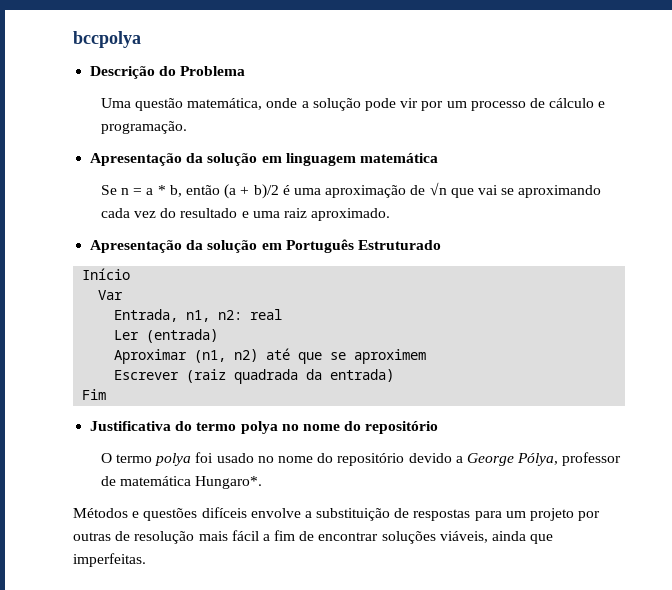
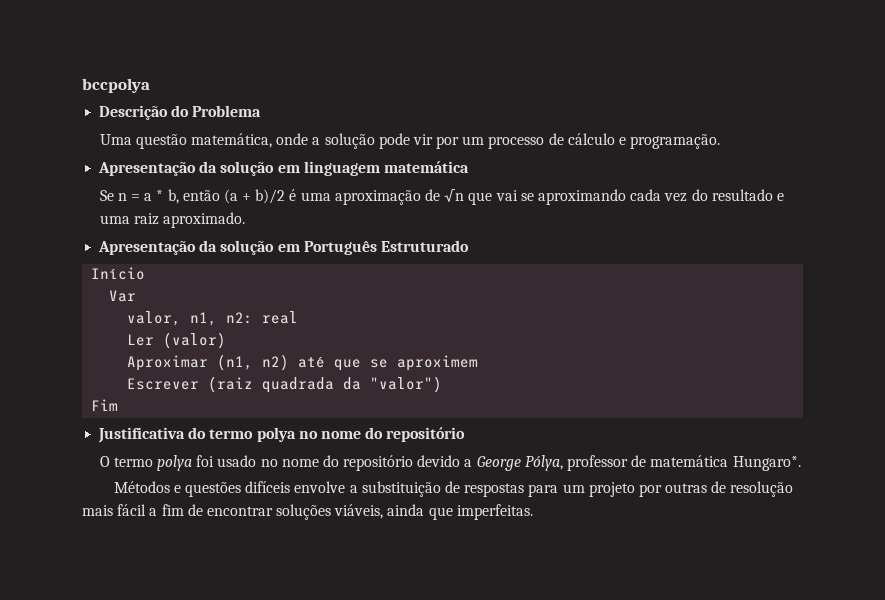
- Entrada, n1, n2: real
+ valor, n1, n2: real
- Ler (entrada)
+ Ler (valor)
- Escrever (raiz quadrada da entrada)
+ Escrever (raiz quadrada da "valor")

